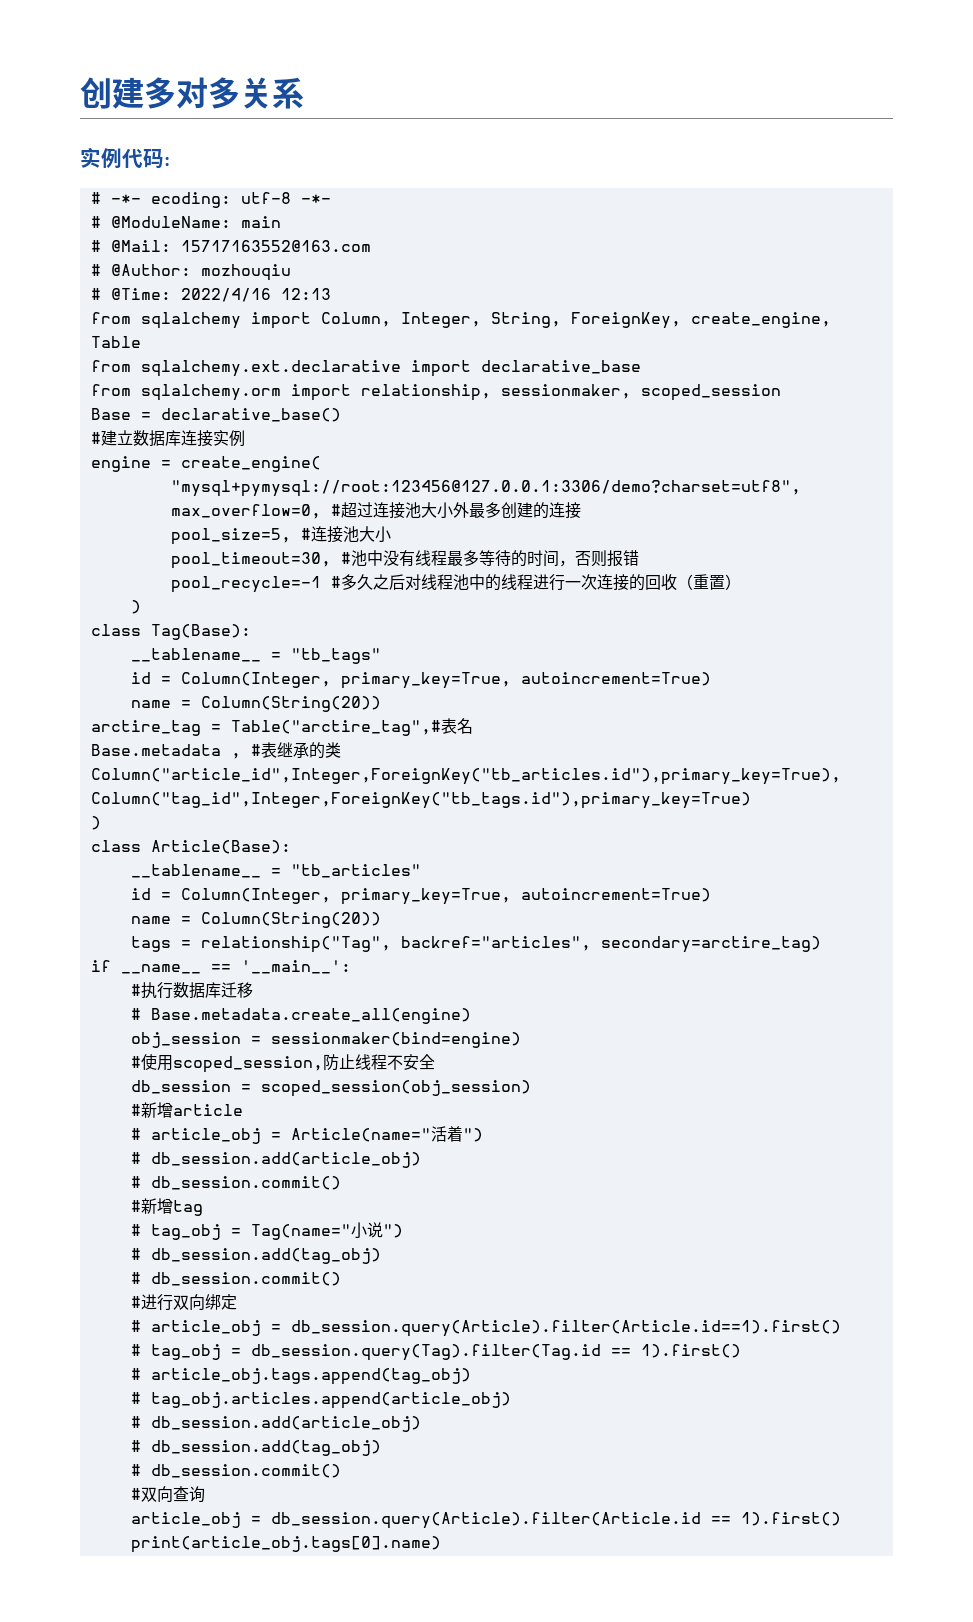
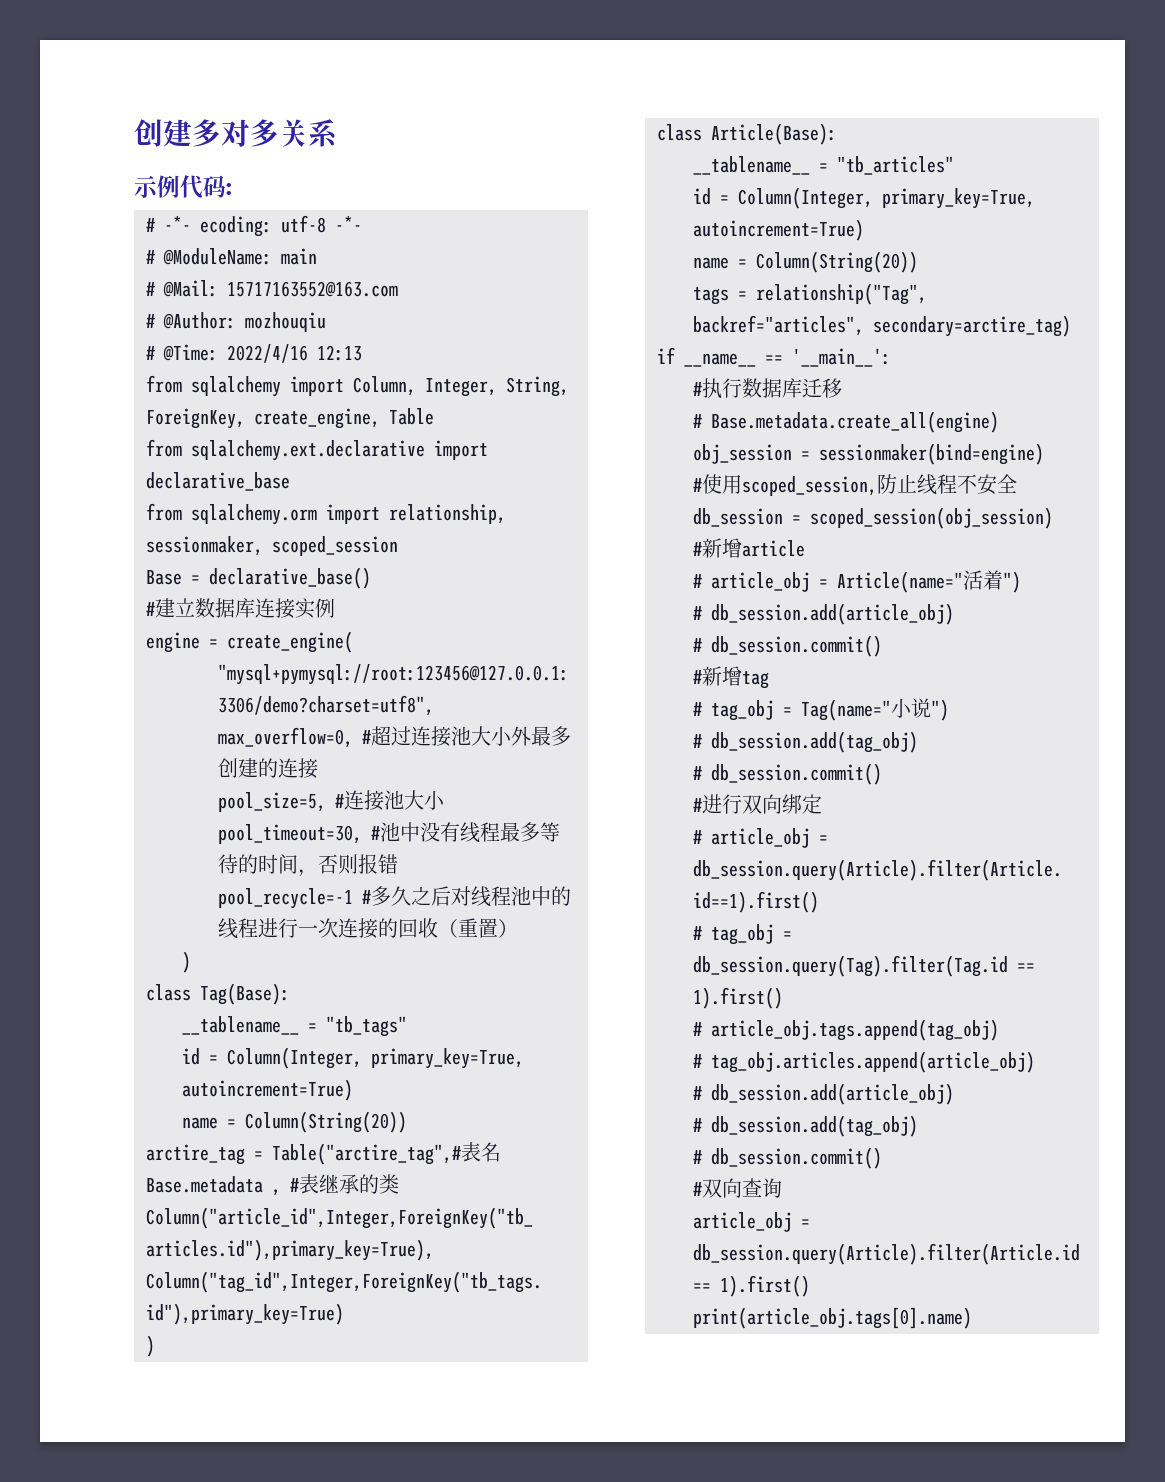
- 实例代码:
+ 示例代码:

